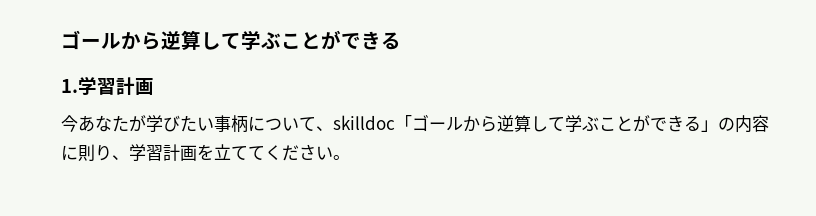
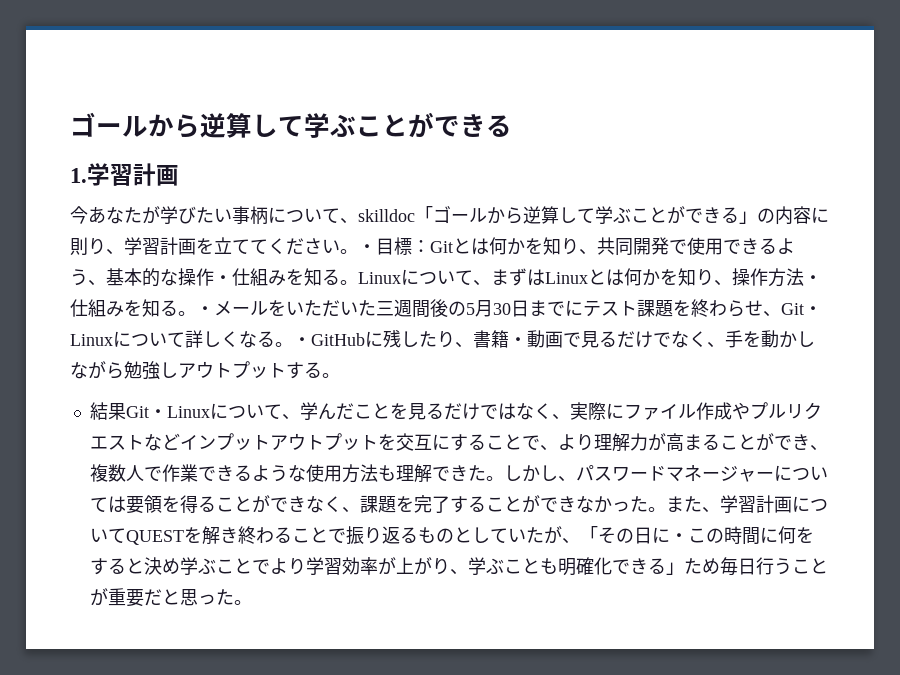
+ ・目標：Gitとは何かを知り、共同開発で使用できるよう、基本的な操作・仕組みを知る。Linuxについて、まずはLinuxとは何かを知り、操作方法・仕組みを知る。・メールをいただいた三週間後の5月30日までにテスト課題を終わらせ、Git・Linuxについて詳しくなる。・GitHubに残したり、書籍・動画で見るだけでなく、手を動かしながら勉強しアウトプットする。
+ 結果Git・Linuxについて、学んだことを見るだけではなく、実際にファイル作成やプルリクエストなどインプットアウトプットを交互にすることで、より理解力が高まることができ、複数人で作業できるような使用方法も理解できた。しかし、パスワードマネージャーについては要領を得ることができなく、課題を完了することができなかった。また、学習計画についてQUESTを解き終わることで振り返るものとしていたが、「その日に・この時間に何をすると決め学ぶことでより学習効率が上がり、学ぶことも明確化できる」ため毎日行うことが重要だと思った。

